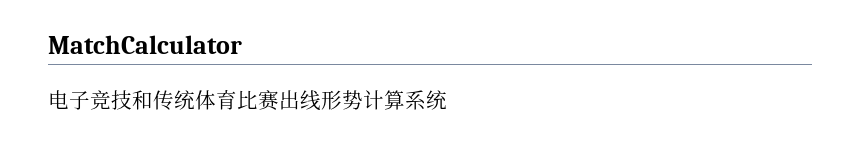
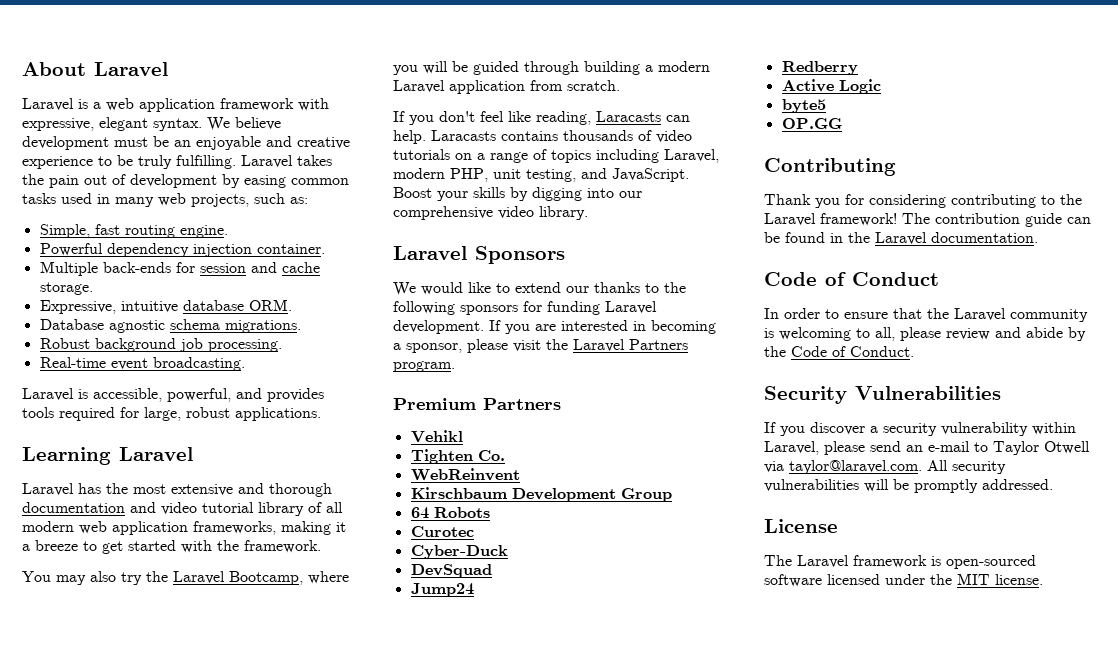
- MatchCalculator
- 电子竞技和传统体育比赛出线形势计算系统
+ About Laravel
+ Laravel is a web application framework with expressive, elegant syntax. We believe development must be an enjoyable and creative experience to be truly fulfilling. Laravel takes the pain out of development by easing common tasks used in many web projects, such as:
+ Simple, fast routing engine.
+ Powerful dependency injection container.
+ Multiple back-ends for session and cache storage.
+ Expressive, intuitive database ORM.
+ Database agnostic schema migrations.
+ Robust background job processing.
+ Real-time event broadcasting.
+ Laravel is accessible, powerful, and provides tools required for large, robust applications.
+ Learning Laravel
+ Laravel has the most extensive and thorough documentation and video tutorial library of all modern web application frameworks, making it a breeze to get started with the framework.
+ You may also try the Laravel Bootcamp, where you will be guided through building a modern Laravel application from scratch.
+ If you don't feel like reading, Laracasts can help. Laracasts contains thousands of video tutorials on a range of topics including Laravel, modern PHP, unit testing, and JavaScript. Boost your skills by digging into our comprehensive video library.
+ Laravel Sponsors
+ We would like to extend our thanks to the following sponsors for funding Laravel development. If you are interested in becoming a sponsor, please visit the Laravel Partners program.
+ Premium Partners
+ Vehikl
+ Tighten Co.
+ WebReinvent
+ Kirschbaum Development Group
+ 64 Robots
+ Curotec
+ Cyber-Duck
+ DevSquad
+ Jump24
+ Redberry
+ Active Logic
+ byte5
+ OP.GG
+ Contributing
+ Thank you for considering contributing to the Laravel framework! The contribution guide can be found in the Laravel documentation.
+ Code of Conduct
+ In order to ensure that the Laravel community is welcoming to all, please review and abide by the Code of Conduct.
+ Security Vulnerabilities
+ If you discover a security vulnerability within Laravel, please send an e-mail to Taylor Otwell via taylor@laravel.com. All security vulnerabilities will be promptly addressed.
+ License
+ The Laravel framework is open-sourced software licensed under the MIT license.

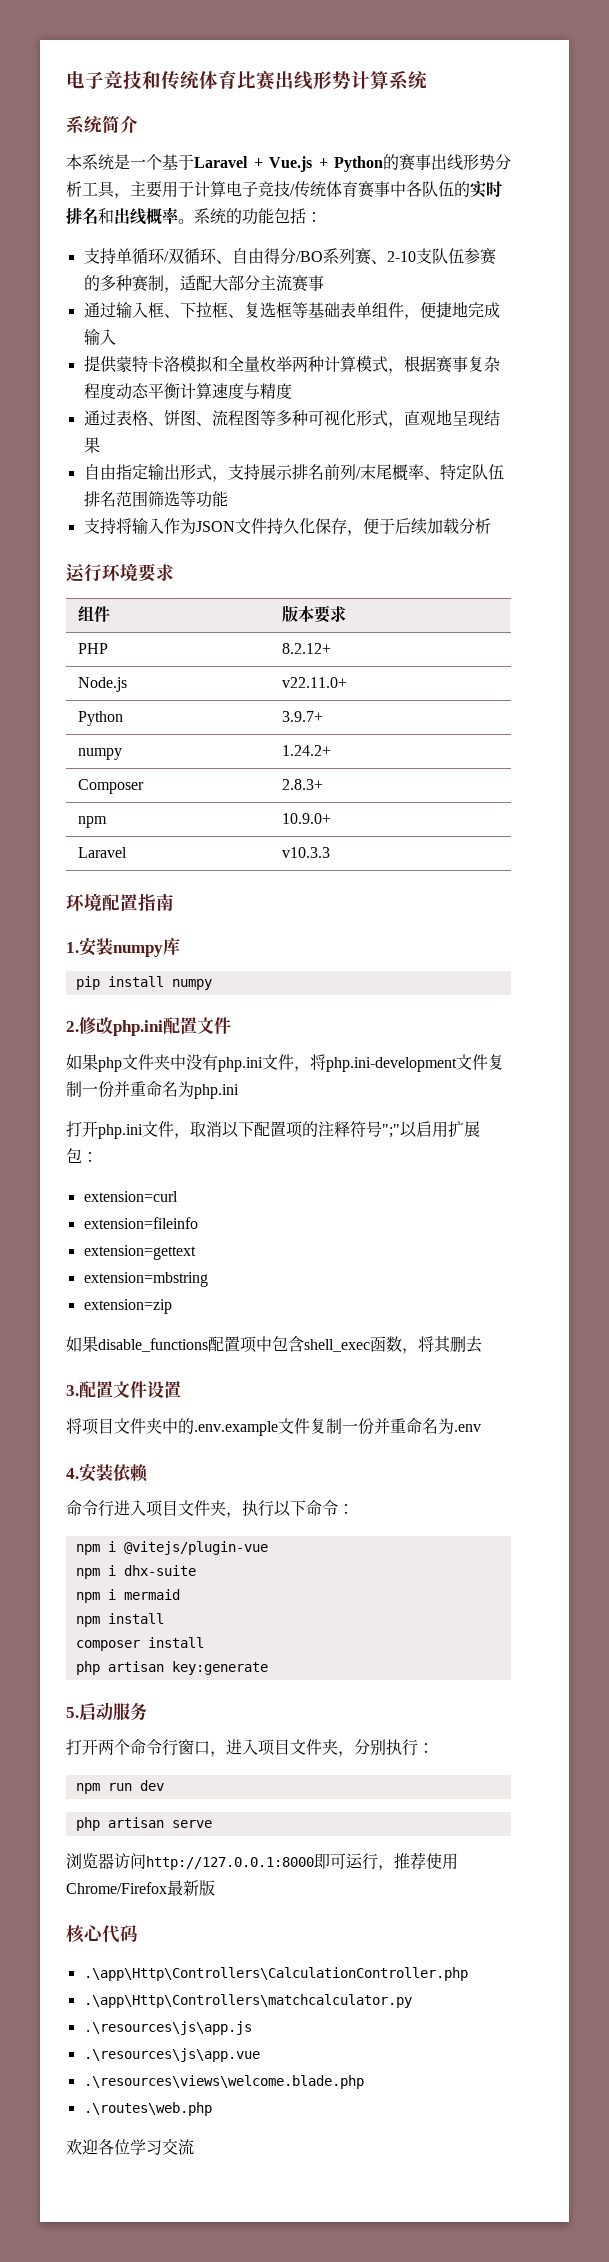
- About Laravel
- Laravel is a web application framework with expressive, elegant syntax. We believe development must be an enjoyable and creative experience to be truly fulfilling. Laravel takes the pain out of development by easing common tasks used in many web projects, such as:
- Simple, fast routing engine.
- Powerful dependency injection container.
- Multiple back-ends for session and cache storage.
- Expressive, intuitive database ORM.
- Database agnostic schema migrations.
- Robust background job processing.
- Real-time event broadcasting.
- Laravel is accessible, powerful, and provides tools required for large, robust applications.
- Learning Laravel
- Laravel has the most extensive and thorough documentation and video tutorial library of all modern web application frameworks, making it a breeze to get started with the framework.
- You may also try the Laravel Bootcamp, where you will be guided through building a modern Laravel application from scratch.
- If you don't feel like reading, Laracasts can help. Laracasts contains thousands of video tutorials on a range of topics including Laravel, modern PHP, unit testing, and JavaScript. Boost your skills by digging into our comprehensive video library.
- Laravel Sponsors
- We would like to extend our thanks to the following sponsors for funding Laravel development. If you are interested in becoming a sponsor, please visit the Laravel Partners program.
- Premium Partners
- Vehikl
- Tighten Co.
- WebReinvent
- Kirschbaum Development Group
- 64 Robots
- Curotec
- Cyber-Duck
- DevSquad
- Jump24
- Redberry
- Active Logic
- byte5
- OP.GG
- Contributing
- Thank you for considering contributing to the Laravel framework! The contribution guide can be found in the Laravel documentation.
- Code of Conduct
- In order to ensure that the Laravel community is welcoming to all, please review and abide by the Code of Conduct.
- Security Vulnerabilities
- If you discover a security vulnerability within Laravel, please send an e-mail to Taylor Otwell via taylor@laravel.com. All security vulnerabilities will be promptly addressed.
- License
- The Laravel framework is open-sourced software licensed under the MIT license.
+ 电子竞技和传统体育比赛出线形势计算系统
+ 系统简介
+ 本系统是一个基于Laravel + Vue.js + Python的赛事出线形势分析工具，主要用于计算电子竞技/传统体育赛事中各队伍的实时排名和出线概率。系统的功能包括：
+ 支持单循环/双循环、自由得分/BO系列赛、2-10支队伍参赛的多种赛制，适配大部分主流赛事
+ 通过输入框、下拉框、复选框等基础表单组件，便捷地完成输入
+ 提供蒙特卡洛模拟和全量枚举两种计算模式，根据赛事复杂程度动态平衡计算速度与精度
+ 通过表格、饼图、流程图等多种可视化形式，直观地呈现结果
+ 自由指定输出形式，支持展示排名前列/末尾概率、特定队伍排名范围筛选等功能
+ 支持将输入作为JSON文件持久化保存，便于后续加载分析
+ 运行环境要求
+ 组件 | 版本要求
+ PHP | 8.2.12+
+ Node.js | v22.11.0+
+ Python | 3.9.7+
+ numpy | 1.24.2+
+ Composer | 2.8.3+
+ npm | 10.9.0+
+ Laravel | v10.3.3
+ 环境配置指南
+ 1.安装numpy库
+ pip install numpy
+ 2.修改php.ini配置文件
+ 如果php文件夹中没有php.ini文件，将php.ini-development文件复制一份并重命名为php.ini
+ 打开php.ini文件，取消以下配置项的注释符号";"以启用扩展包：
+ extension=curl
+ extension=fileinfo
+ extension=gettext
+ extension=mbstring
+ extension=zip
+ 如果disable_functions配置项中包含shell_exec函数，将其删去
+ 3.配置文件设置
+ 将项目文件夹中的.env.example文件复制一份并重命名为.env
+ 4.安装依赖
+ 命令行进入项目文件夹，执行以下命令：
+ npm i @vitejs/plugin-vue
+ npm i dhx-suite
+ npm i mermaid
+ npm install
+ composer install
+ php artisan key:generate
+ 5.启动服务
+ 打开两个命令行窗口，进入项目文件夹，分别执行：
+ npm run dev
+ php artisan serve
+ 浏览器访问http://127.0.0.1:8000即可运行，推荐使用Chrome/Firefox最新版
+ 核心代码
+ .\app\Http\Controllers\CalculationController.php
+ .\app\Http\Controllers\matchcalculator.py
+ .\resources\js\app.js
+ .\resources\js\app.vue
+ .\resources\views\welcome.blade.php
+ .\routes\web.php
+ 欢迎各位学习交流

